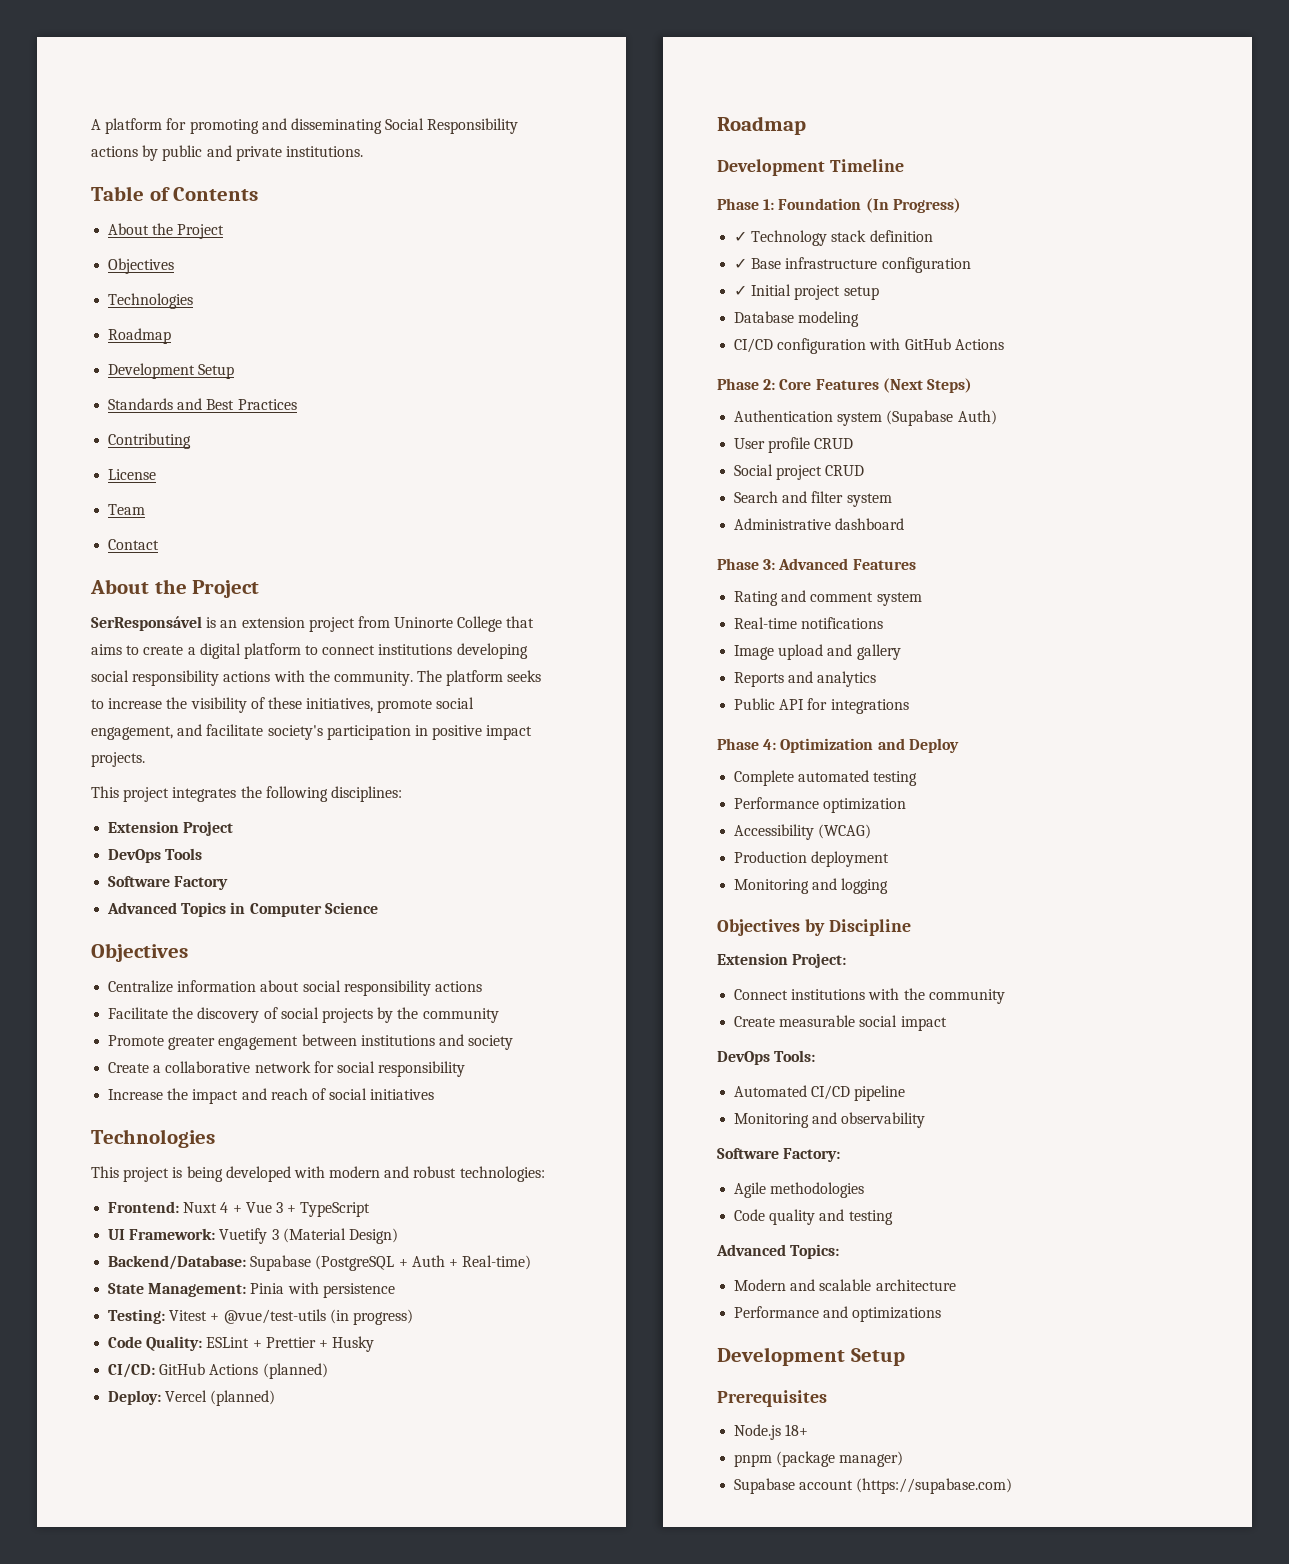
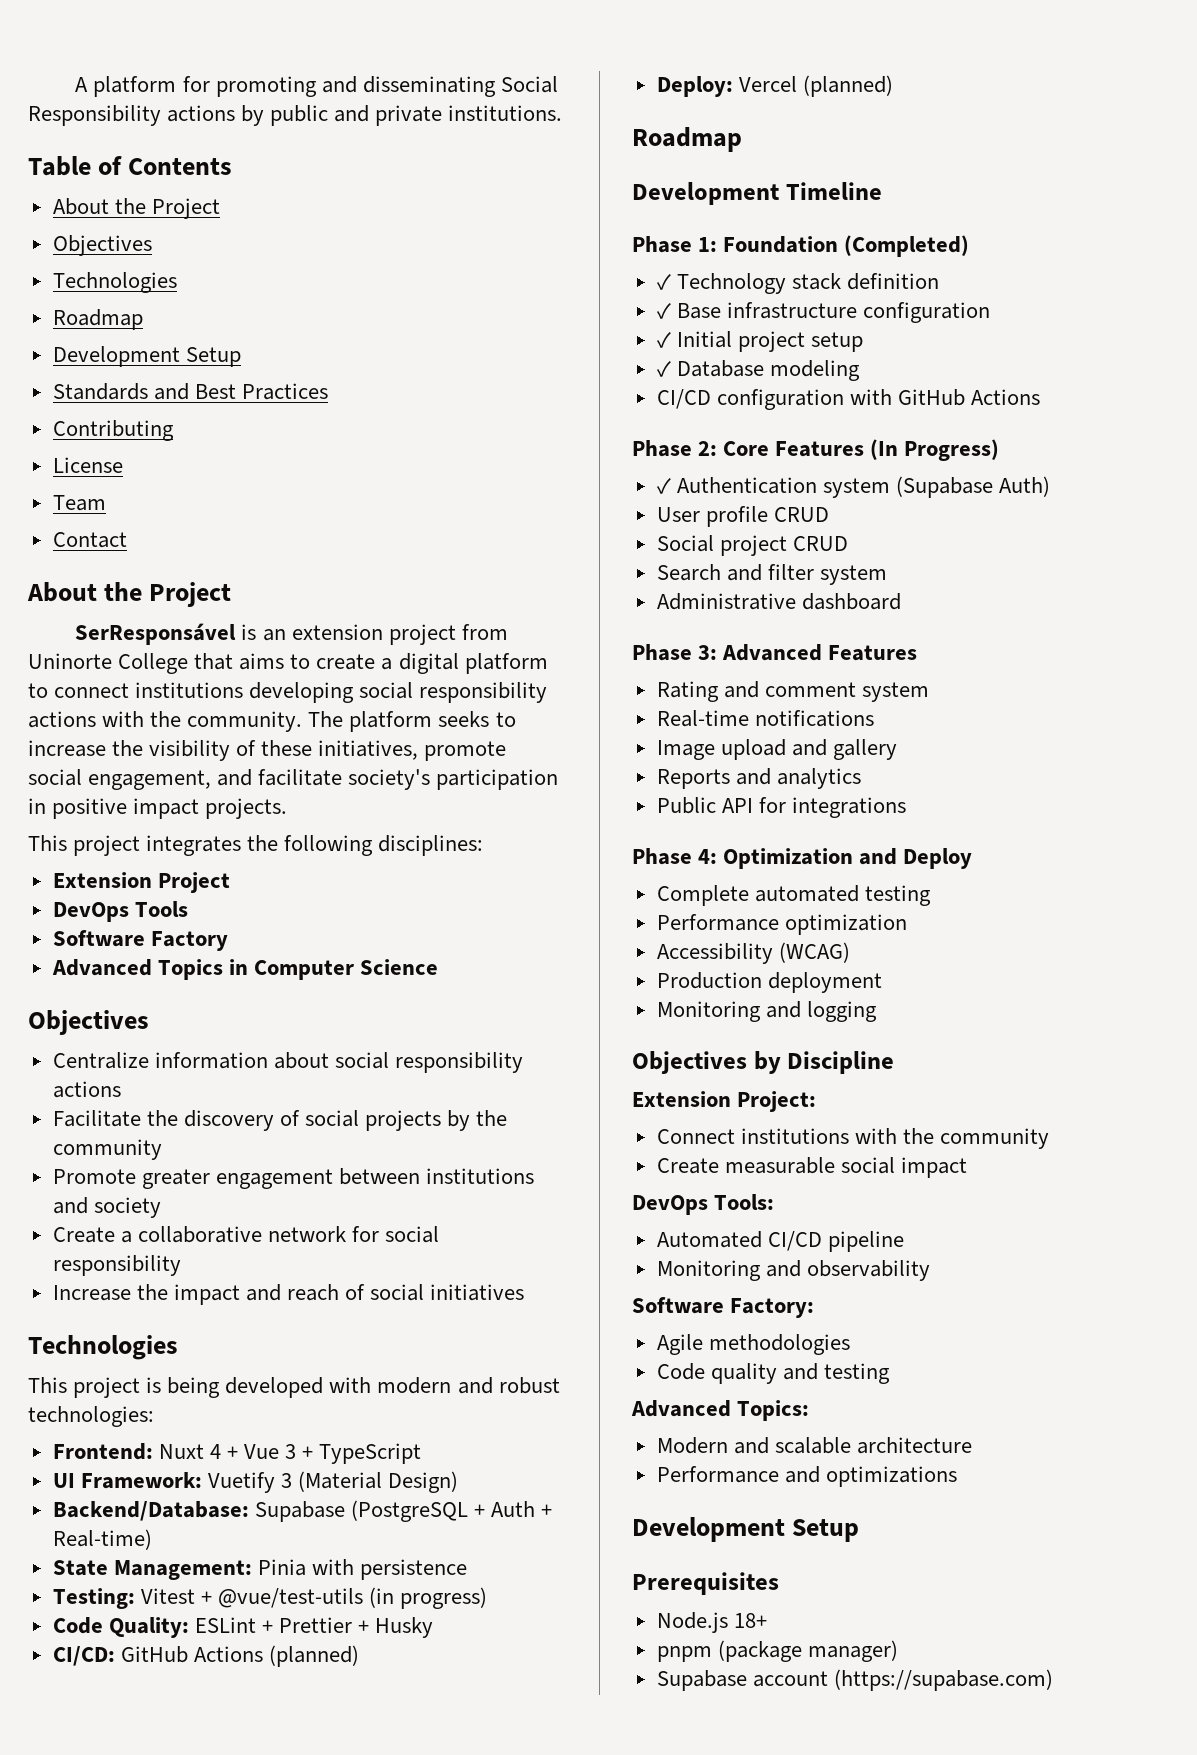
- Phase 1: Foundation (In Progress)
+ Phase 1: Foundation (Completed)
- Database modeling
+ ✓ Database modeling
- Phase 2: Core Features (Next Steps)
- Authentication system (Supabase Auth)
+ Phase 2: Core Features (In Progress)
+ ✓ Authentication system (Supabase Auth)

